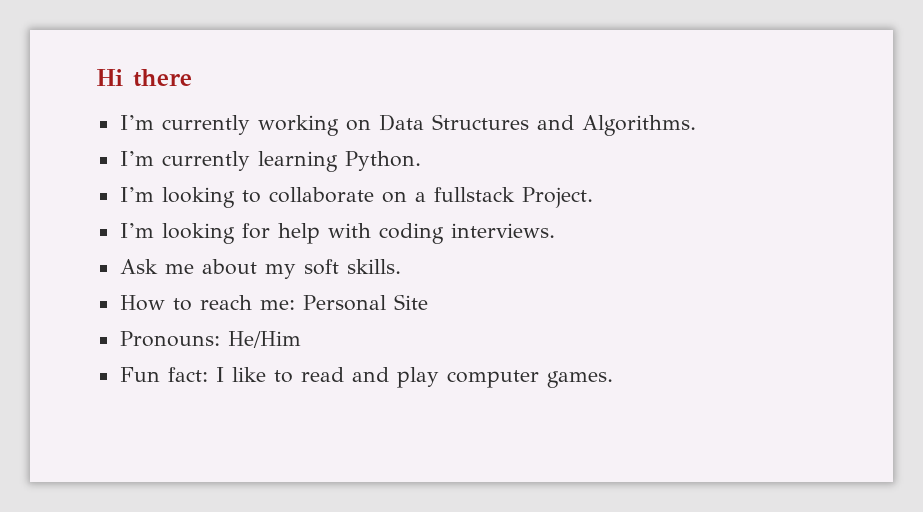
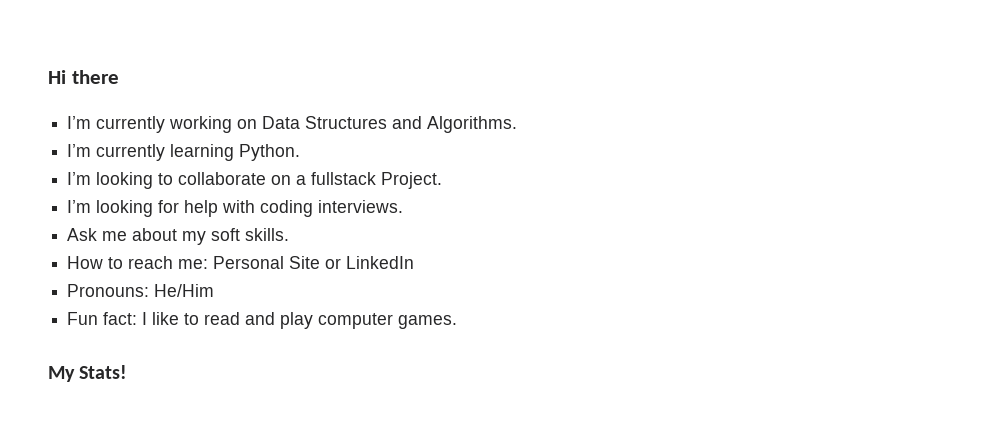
- How to reach me: Personal Site
+ How to reach me: Personal Site or LinkedIn
+ My Stats!

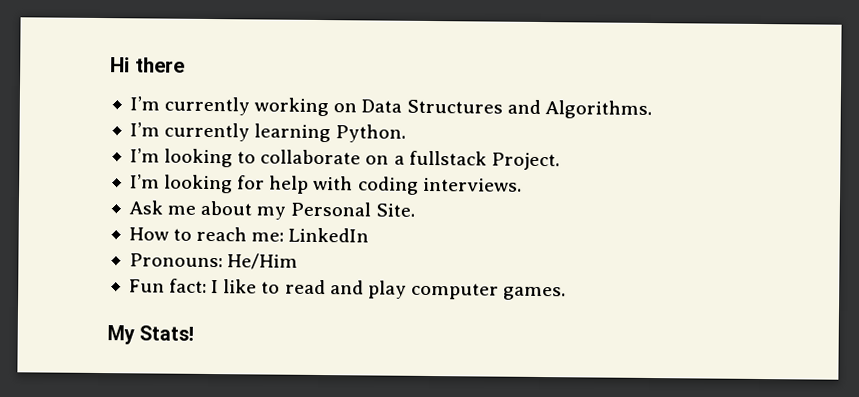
- Ask me about my soft skills.
+ Ask me about my Personal Site.
- How to reach me: Personal Site or LinkedIn
+ How to reach me: LinkedIn

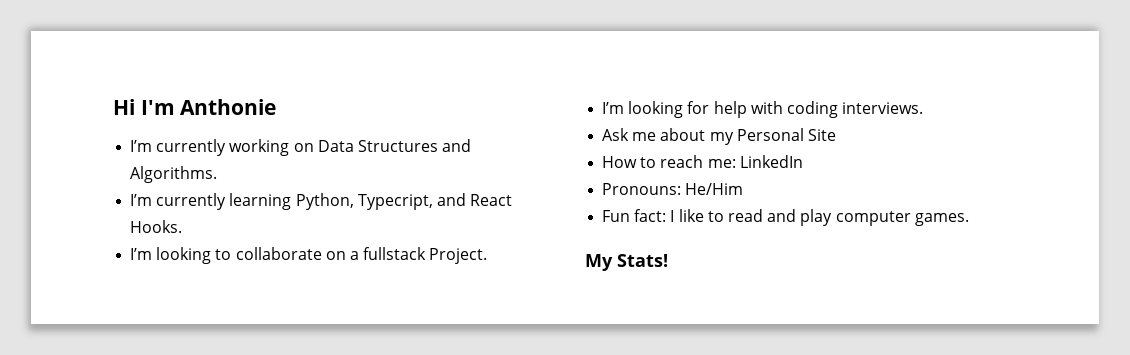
- Hi there
+ Hi I'm Anthonie
- I’m currently learning Python.
+ I’m currently learning Python, Typecript, and React Hooks.
- Ask me about my Personal Site.
+ Ask me about my Personal Site

